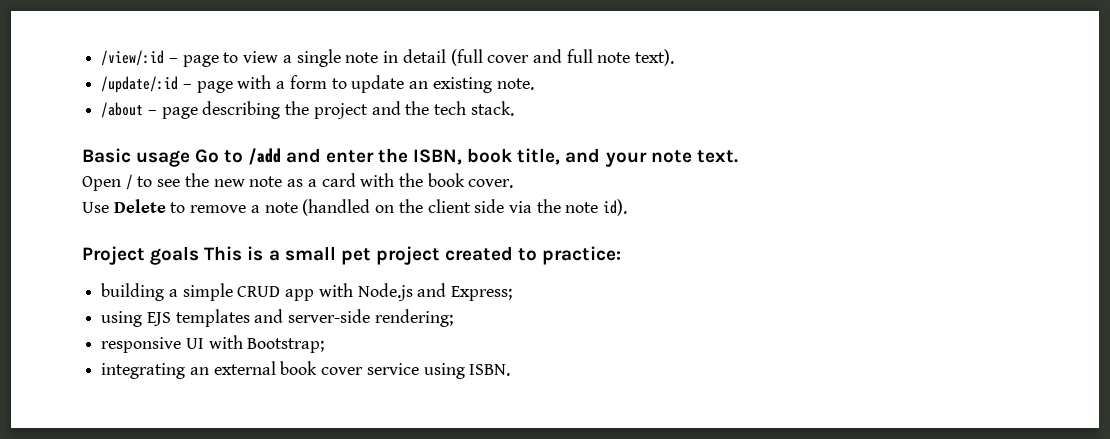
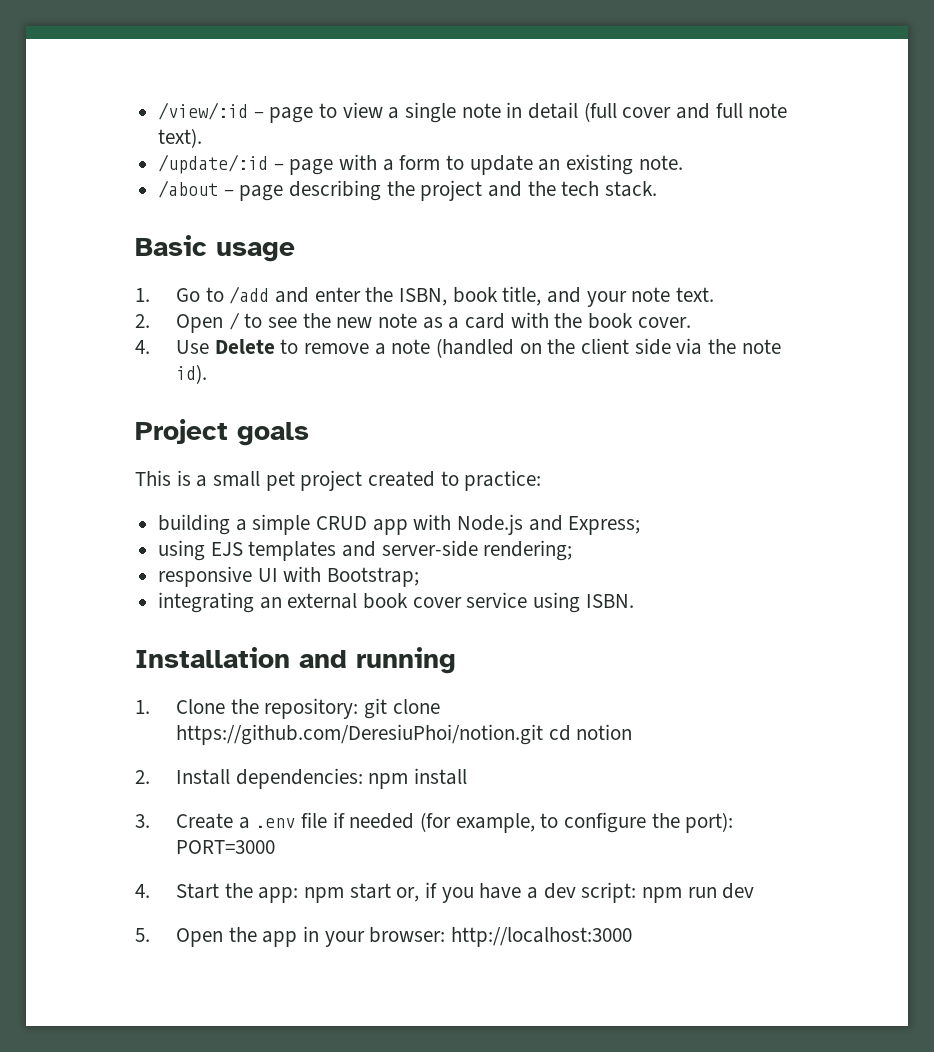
- Basic usage Go to /add and enter the ISBN, book title, and your note text.
+ Basic usage
+ 1. Go to /add and enter the ISBN, book title, and your note text.
- Open / to see the new note as a card with the book cover.
+ 2. Open / to see the new note as a card with the book cover.
- Use Delete to remove a note (handled on the client side via the note id).
+ 4. Use Delete to remove a note (handled on the client side via the note id).
- Project goals This is a small pet project created to practice:
+ Project goals
+ This is a small pet project created to practice:
+ Installation and running
+ 1. Clone the repository: git clone https://github.com/DeresiuPhoi/notion.git cd notion
+ 2. Install dependencies: npm install
+ 3. Create a .env file if needed (for example, to configure the port): PORT=3000
+ 4. Start the app: npm start or, if you have a dev script: npm run dev
+ 5. Open the app in your browser: http://localhost:3000

